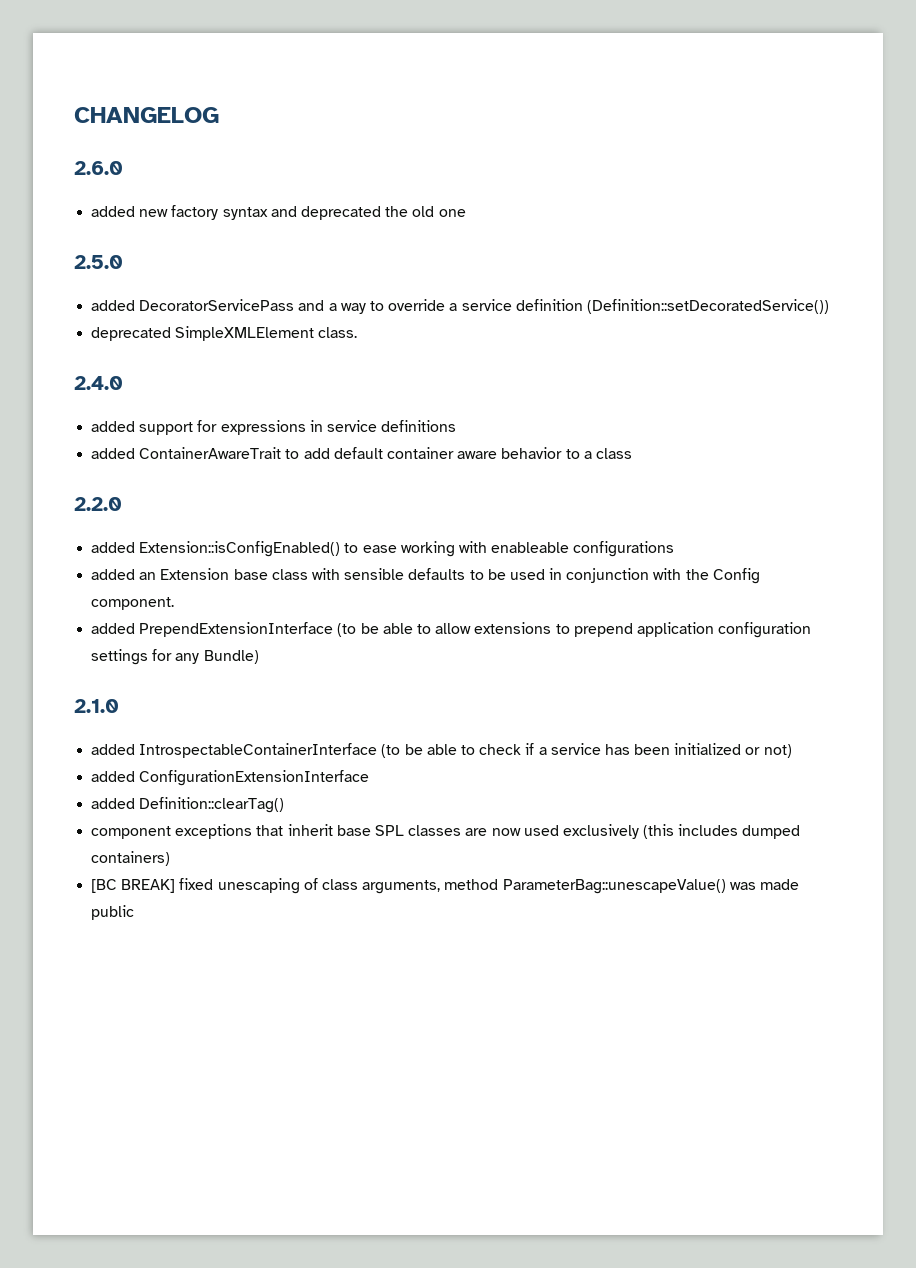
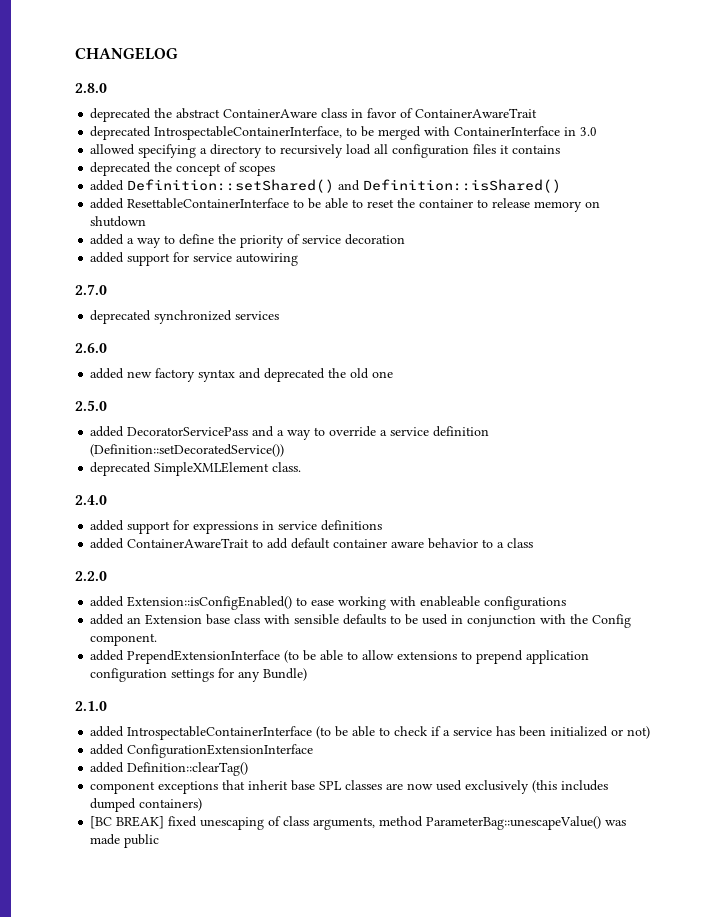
+ 2.8.0
+ deprecated the abstract ContainerAware class in favor of ContainerAwareTrait
+ deprecated IntrospectableContainerInterface, to be merged with ContainerInterface in 3.0
+ allowed specifying a directory to recursively load all configuration files it contains
+ deprecated the concept of scopes
+ added Definition::setShared() and Definition::isShared()
+ added ResettableContainerInterface to be able to reset the container to release memory on shutdown
+ added a way to define the priority of service decoration
+ added support for service autowiring
+ 2.7.0
+ deprecated synchronized services

